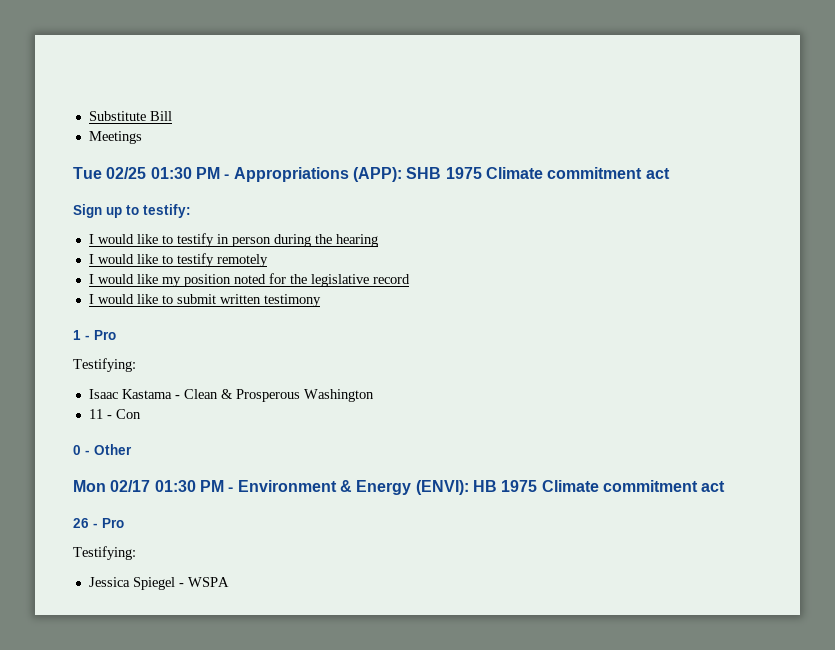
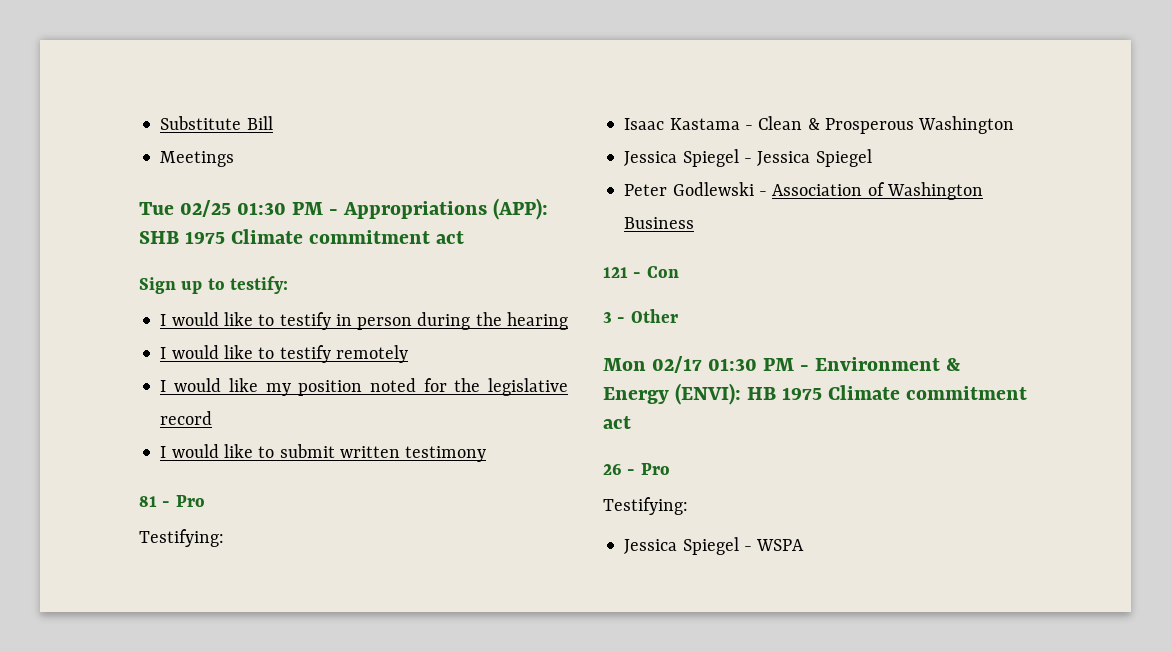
- 1 - Pro
+ 81 - Pro
- 11 - Con
+ Jessica Spiegel - Jessica Spiegel
+ Peter Godlewski - Association of Washington Business
+ 121 - Con
- 0 - Other
+ 3 - Other

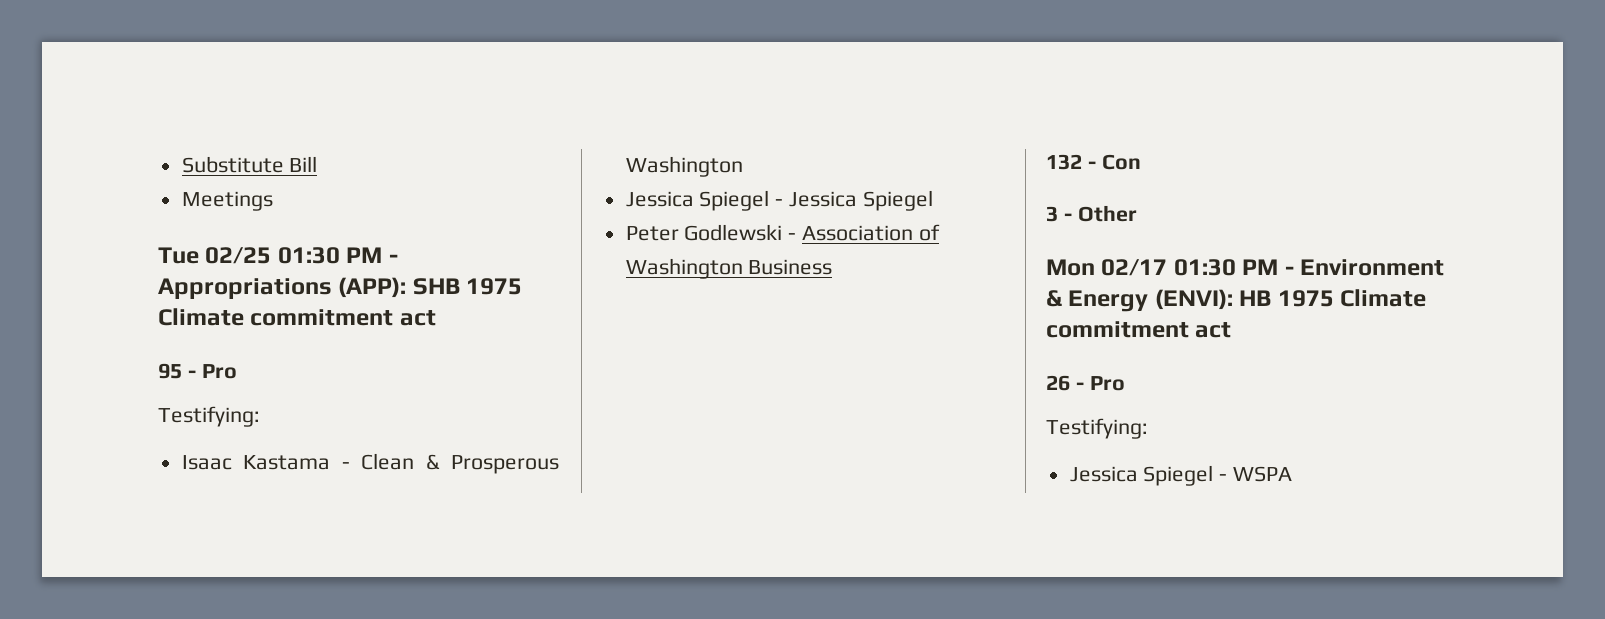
- Sign up to testify:
- I would like to testify in person during the hearing
- I would like to testify remotely
- I would like my position noted for the legislative record
- I would like to submit written testimony
- 81 - Pro
+ 95 - Pro
- 121 - Con
+ 132 - Con

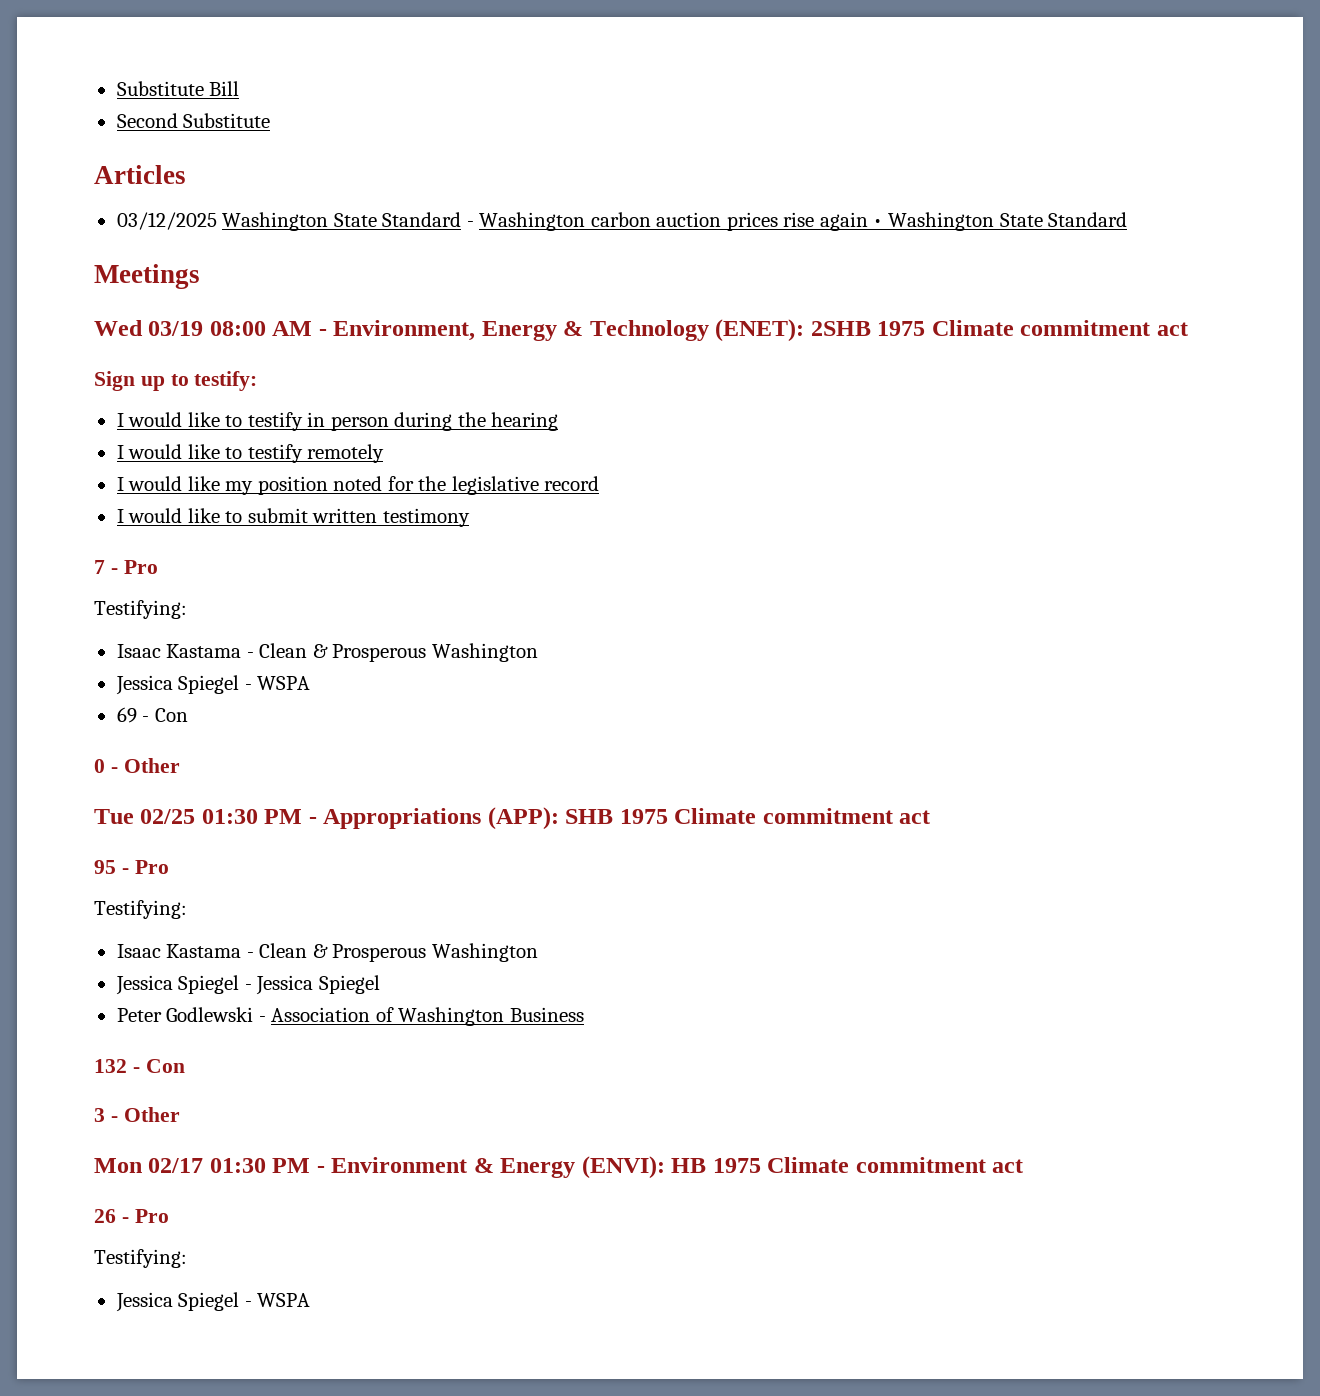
+ Second Substitute
+ Articles
+ 03/12/2025 Washington State Standard - Washington carbon auction prices rise again • Washington State Standard
  Meetings
+ Wed 03/19 08:00 AM - Environment, Energy & Technology (ENET): 2SHB 1975 Climate commitment act
+ Sign up to testify:
+ I would like to testify in person during the hearing
+ I would like to testify remotely
+ I would like my position noted for the legislative record
+ I would like to submit written testimony
+ 7 - Pro
+ Testifying:
+ Isaac Kastama - Clean & Prosperous Washington
+ Jessica Spiegel - WSPA
+ 69 - Con
+ 0 - Other

